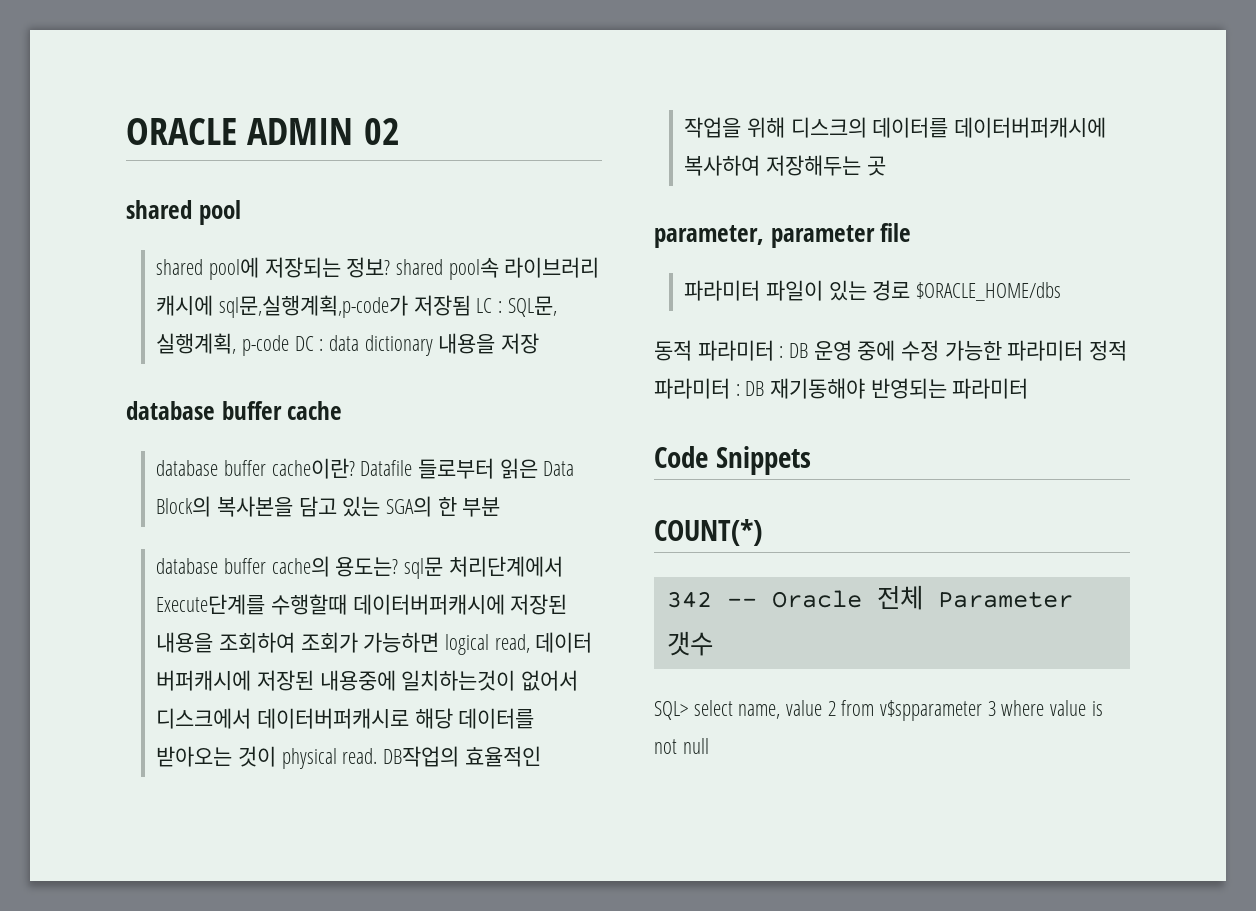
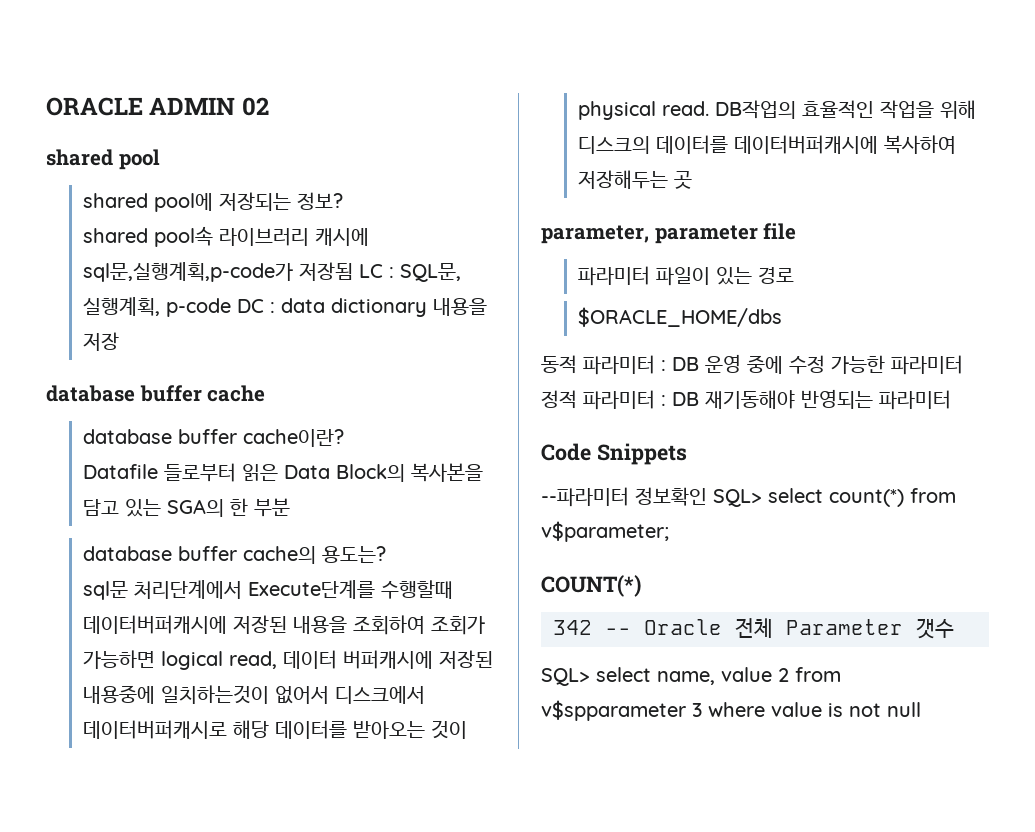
- shared pool에 저장되는 정보? shared pool속 라이브러리 캐시에 sql문,실행계획,p-code가 저장됨 LC : SQL문, 실행계획, p-code DC : data dictionary 내용을 저장
+ shared pool에 저장되는 정보?
+ shared pool속 라이브러리 캐시에 sql문,실행계획,p-code가 저장됨 LC : SQL문, 실행계획, p-code DC : data dictionary 내용을 저장
- database buffer cache이란? Datafile 들로부터 읽은 Data Block의 복사본을 담고 있는 SGA의 한 부분
+ database buffer cache이란?
+ Datafile 들로부터 읽은 Data Block의 복사본을 담고 있는 SGA의 한 부분
- database buffer cache의 용도는? sql문 처리단계에서 Execute단계를 수행할때 데이터버퍼캐시에 저장된 내용을 조회하여 조회가 가능하면 logical read, 데이터 버퍼캐시에 저장된 내용중에 일치하는것이 없어서 디스크에서 데이터버퍼캐시로 해당 데이터를 받아오는 것이 physical read.
+ database buffer cache의 용도는?
+ sql문 처리단계에서 Execute단계를 수행할때 데이터버퍼캐시에 저장된 내용을 조회하여 조회가 가능하면 logical read, 데이터 버퍼캐시에 저장된 내용중에 일치하는것이 없어서 디스크에서 데이터버퍼캐시로 해당 데이터를 받아오는 것이 physical read.
- 파라미터 파일이 있는 경로 $ORACLE_HOME/dbs
+ 파라미터 파일이 있는 경로
+ $ORACLE_HOME/dbs
+ --파라미터 정보확인 SQL> select count(*) from v$parameter;

